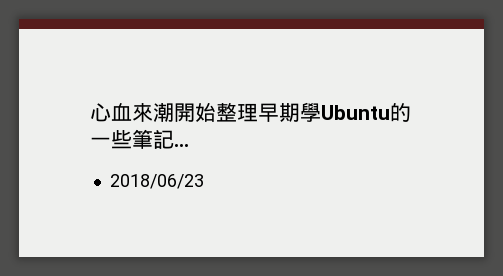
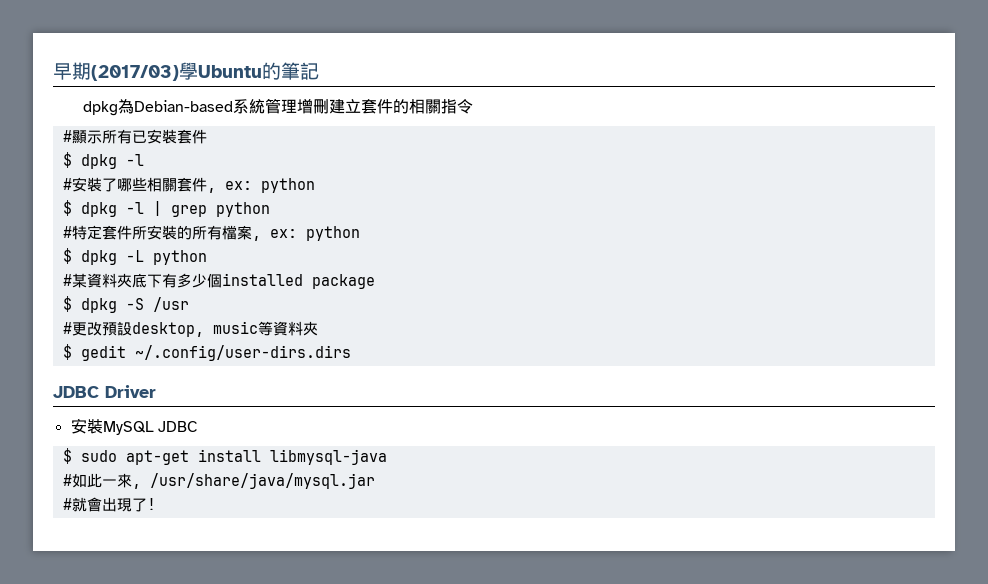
- 心血來潮開始整理早期學Ubuntu的一些筆記...
- 2018/06/23
+ 早期(2017/03)學Ubuntu的筆記
+ dpkg為Debian-based系統管理增刪建立套件的相關指令
+ #顯示所有已安裝套件
+ $ dpkg -l
+ #安裝了哪些相關套件, ex: python
+ $ dpkg -l | grep python
+ #特定套件所安裝的所有檔案, ex: python
+ $ dpkg -L python
+ #某資料夾底下有多少個installed package
+ $ dpkg -S /usr
+ #更改預設desktop, music等資料夾
+ $ gedit ~/.config/user-dirs.dirs
+ JDBC Driver
+ 安裝MySQL JDBC
+ $ sudo apt-get install libmysql-java
+ #如此一來, /usr/share/java/mysql.jar
+ #就會出現了!

